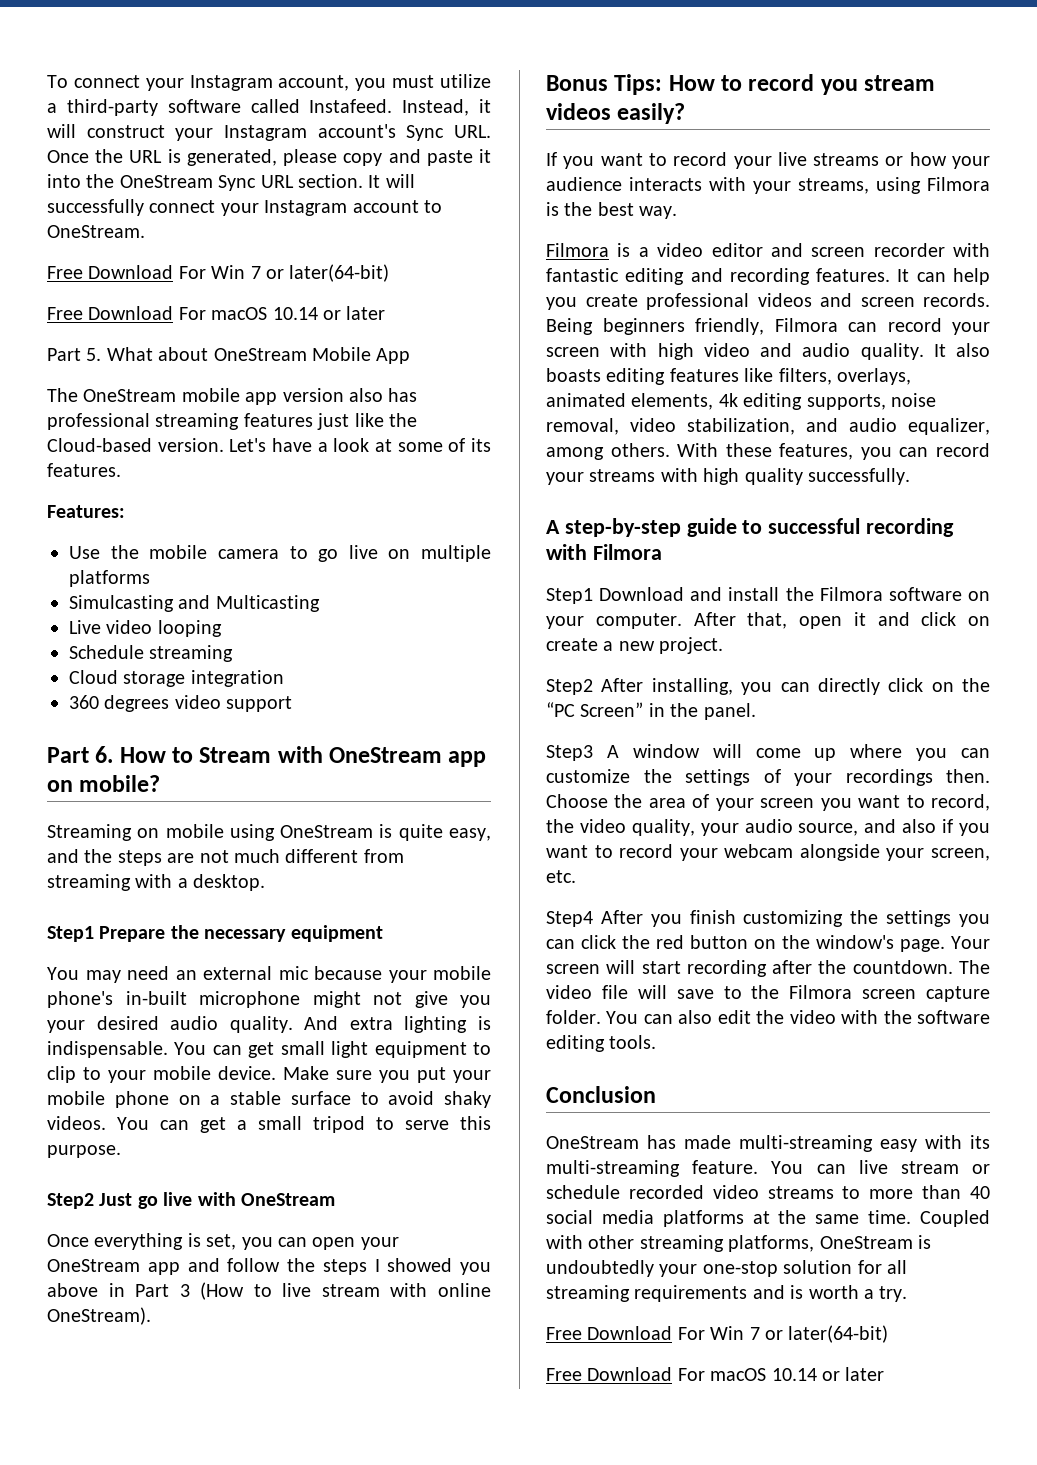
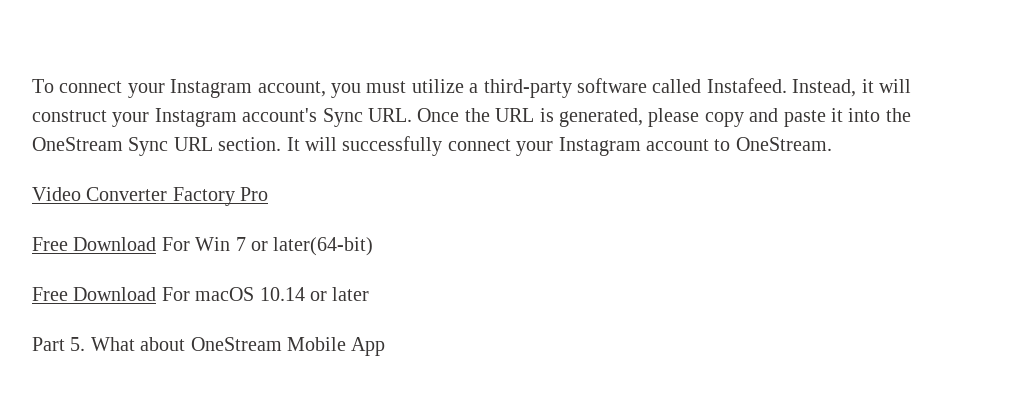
+ Video Converter Factory Pro
- The OneStream mobile app version also has professional streaming features just like the Cloud-based version. Let's have a look at some of its features.
- Features:
- Use the mobile camera to go live on multiple platforms
- Simulcasting and Multicasting
- Live video looping
- Schedule streaming
- Cloud storage integration
- 360 degrees video support
- Part 6. How to Stream with OneStream app on mobile?
- Streaming on mobile using OneStream is quite easy, and the steps are not much different from streaming with a desktop.
- Step1 Prepare the necessary equipment
- You may need an external mic because your mobile phone's in-built microphone might not give you your desired audio quality. And extra lighting is indispensable. You can get small light equipment to clip to your mobile device. Make sure you put your mobile phone on a stable surface to avoid shaky videos. You can get a small tripod to serve this purpose.
- Step2 Just go live with OneStream
- Once everything is set, you can open your OneStream app and follow the steps I showed you above in Part 3 (How to live stream with online OneStream).
- Bonus Tips: How to record you stream videos easily?
- If you want to record your live streams or how your audience interacts with your streams, using Filmora is the best way.
- Filmora is a video editor and screen recorder with fantastic editing and recording features. It can help you create professional videos and screen records. Being beginners friendly, Filmora can record your screen with high video and audio quality. It also boasts editing features like filters, overlays, animated elements, 4k editing supports, noise removal, video stabilization, and audio equalizer, among others. With these features, you can record your streams with high quality successfully.
- A step-by-step guide to successful recording with Filmora
- Step1 Download and install the Filmora software on your computer. After that, open it and click on create a new project.
- Step2 After installing, you can directly click on the “PC Screen” in the panel.
- Step3 A window will come up where you can customize the settings of your recordings then. Choose the area of your screen you want to record, the video quality, your audio source, and also if you want to record your webcam alongside your screen, etc.
- Step4 After you finish customizing the settings you can click the red button on the window's page. Your screen will start recording after the countdown. The video file will save to the Filmora screen capture folder. You can also edit the video with the software editing tools.
- Conclusion
- OneStream has made multi-streaming easy with its multi-streaming feature. You can live stream or schedule recorded video streams to more than 40 social media platforms at the same time. Coupled with other streaming platforms, OneStream is undoubtedly your one-stop solution for all streaming requirements and is worth a try.
- Free Download For Win 7 or later(64-bit)
- Free Download For macOS 10.14 or later

